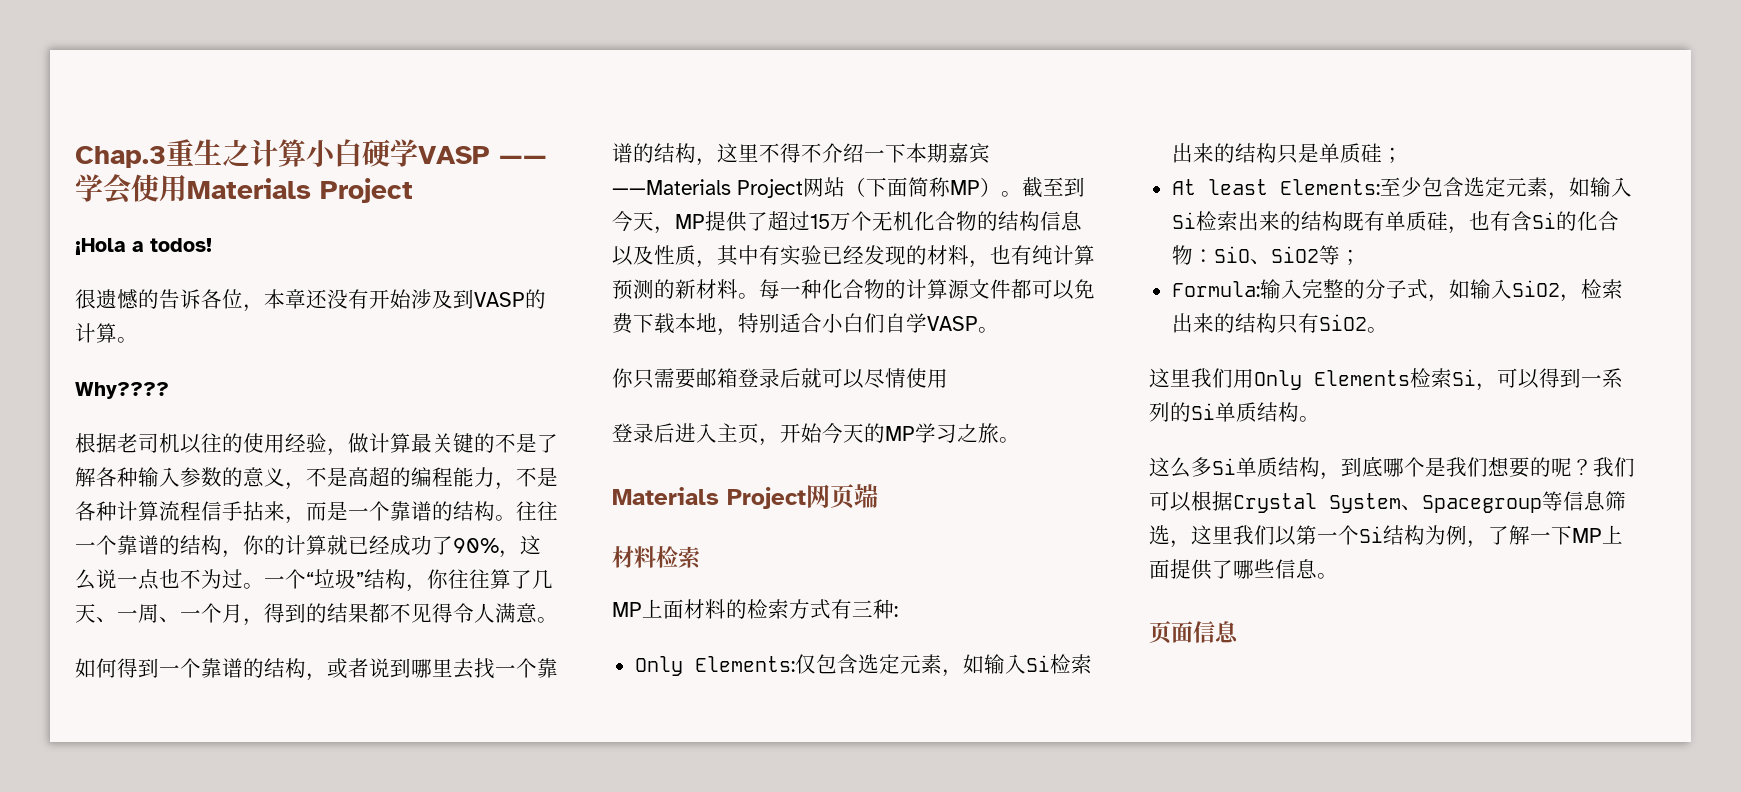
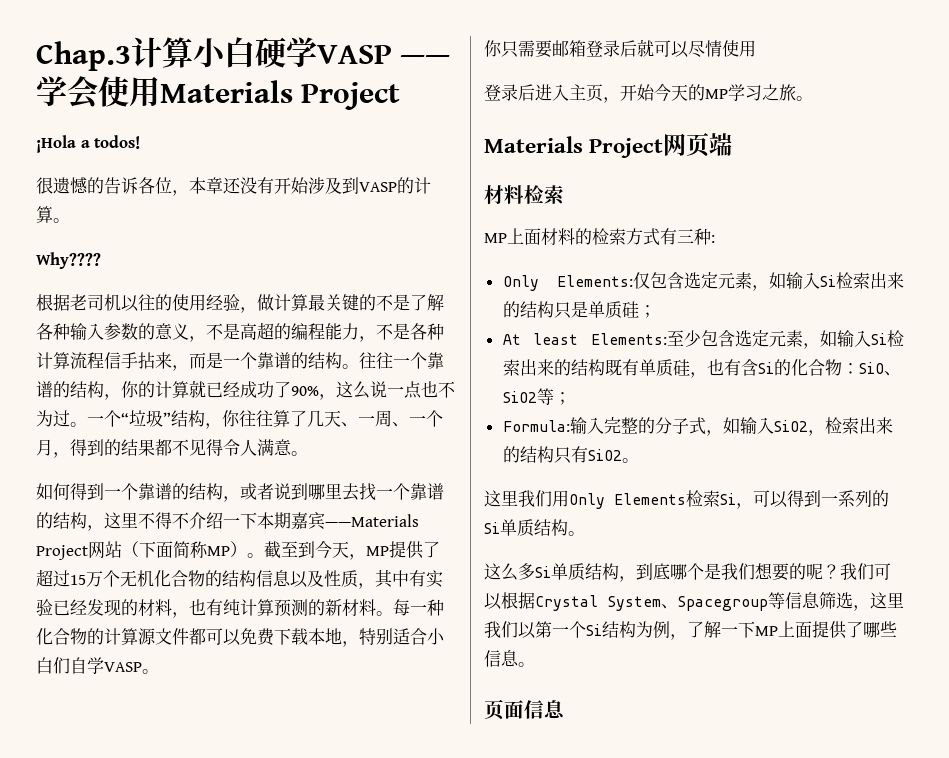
- Chap.3重生之计算小白硬学VASP ——学会使用Materials Project
+ Chap.3计算小白硬学VASP ——学会使用Materials Project

